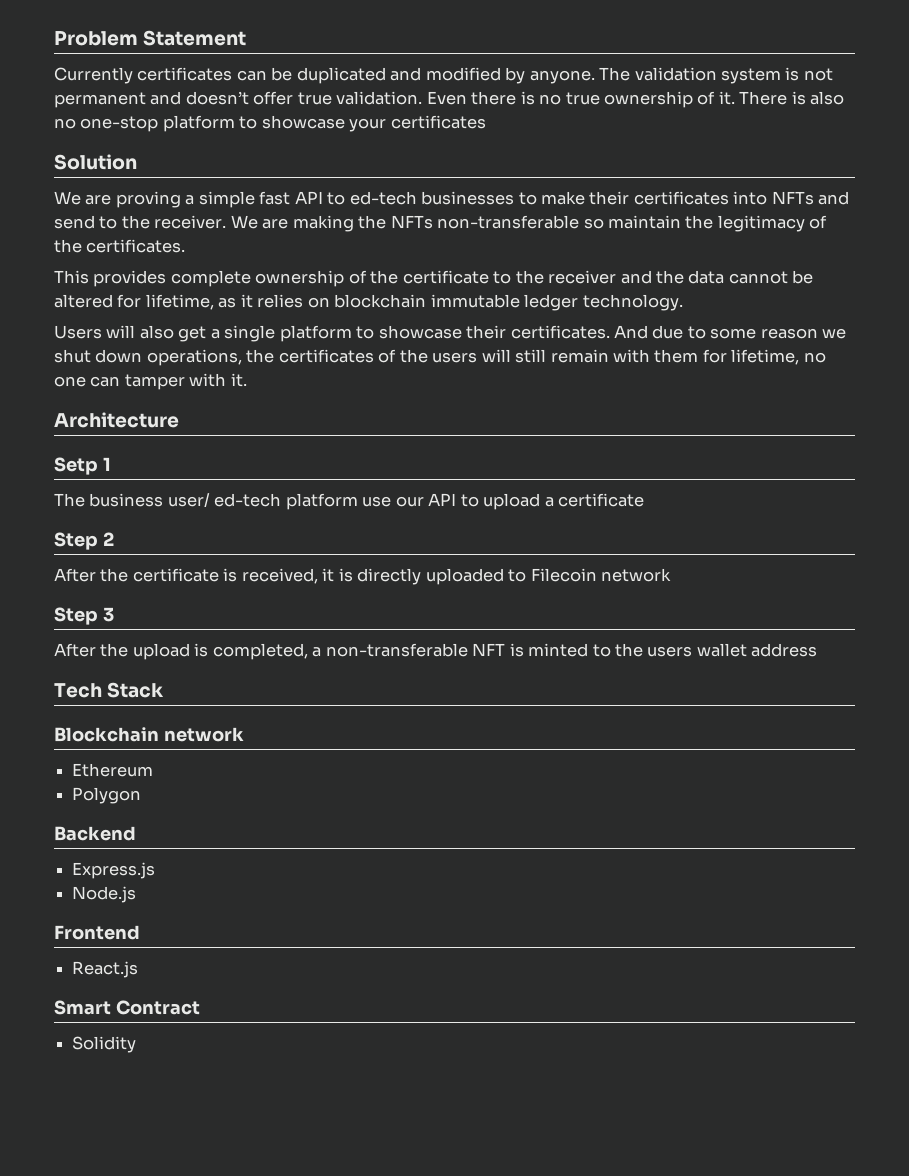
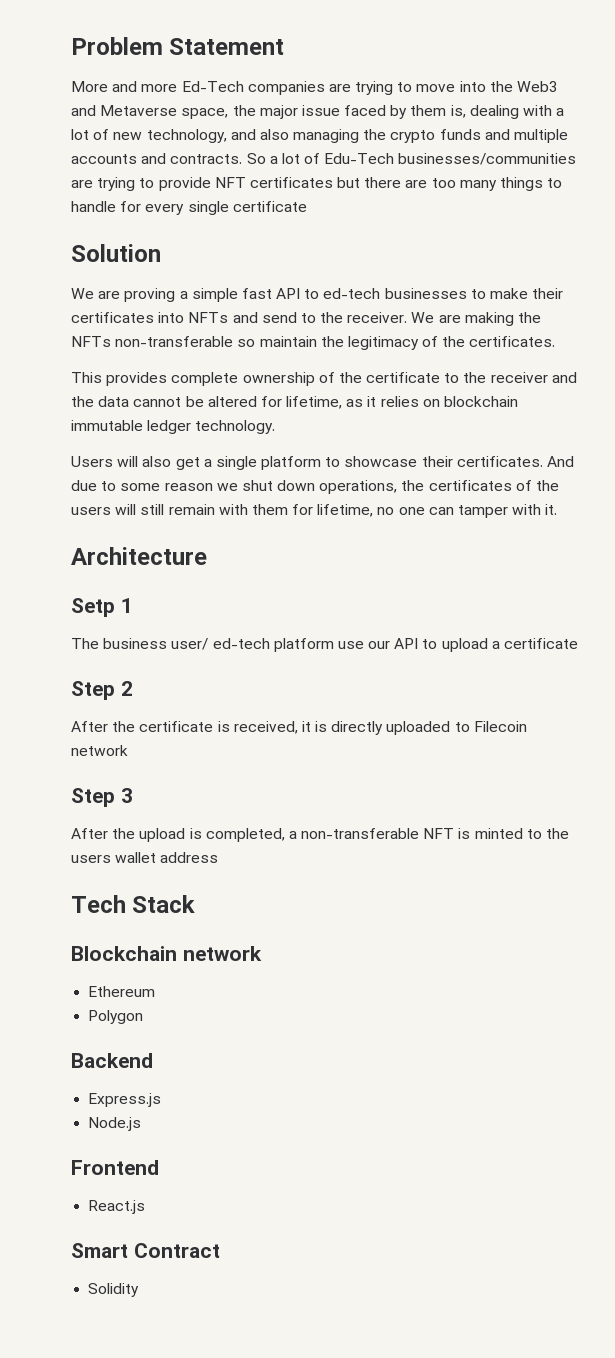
- Currently certificates can be duplicated and modified by anyone. The validation system is not permanent and doesn’t offer true validation. Even there is no true ownership of it. There is also no one-stop platform to showcase your certificates
+ More and more Ed-Tech companies are trying to move into the Web3 and Metaverse space, the major issue faced by them is, dealing with a lot of new technology, and also managing the crypto funds and multiple accounts and contracts. So a lot of Edu-Tech businesses/communities are trying to provide NFT certificates but there are too many things to handle for every single certificate

